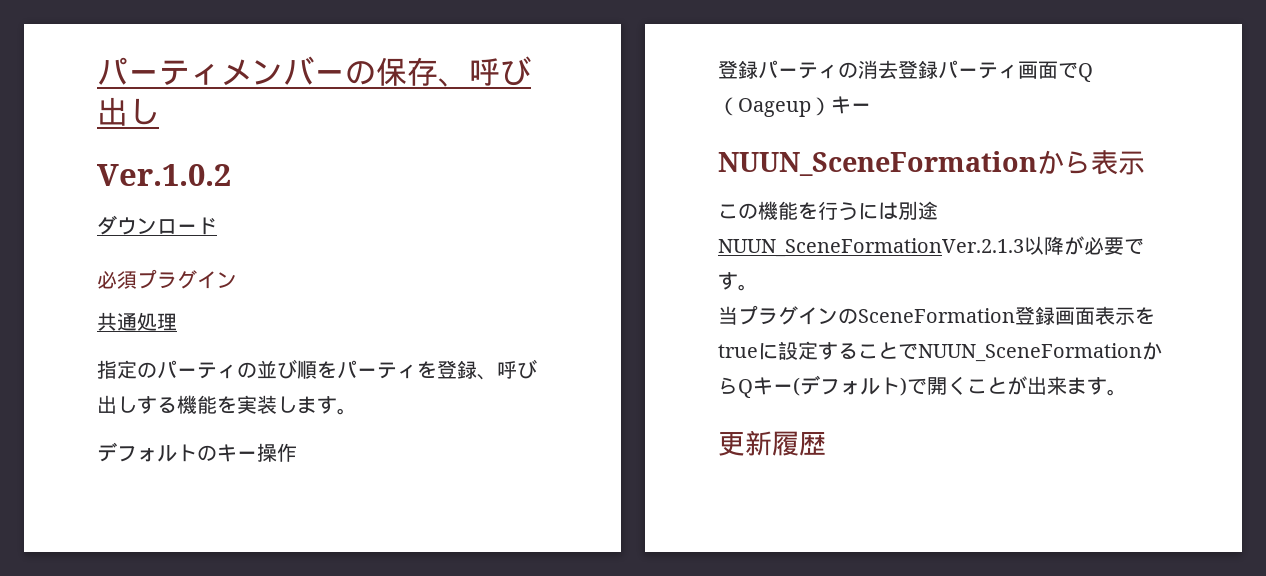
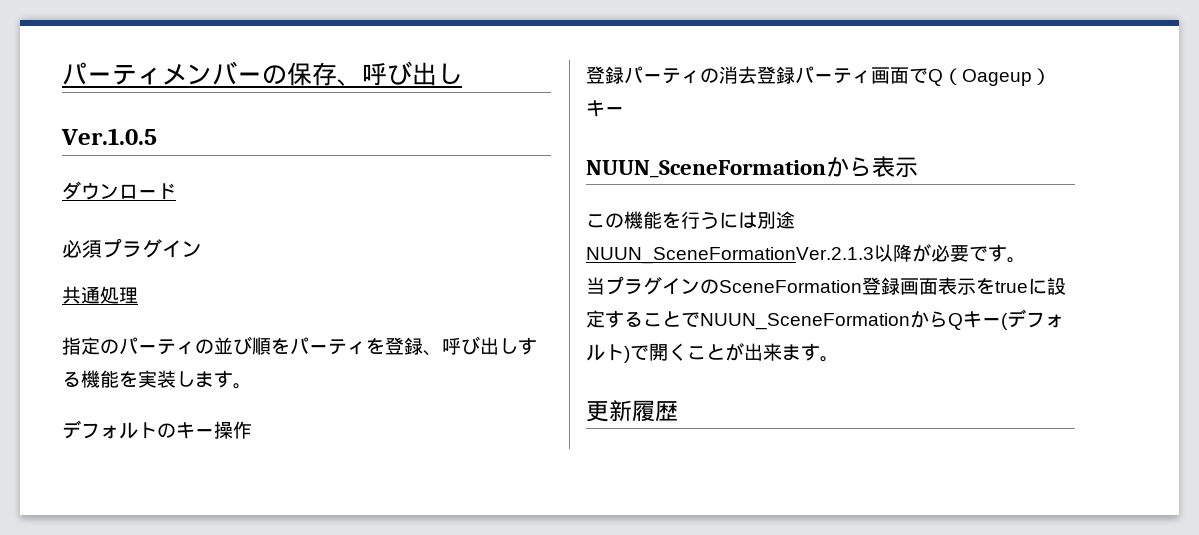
- Ver.1.0.2
+ Ver.1.0.5

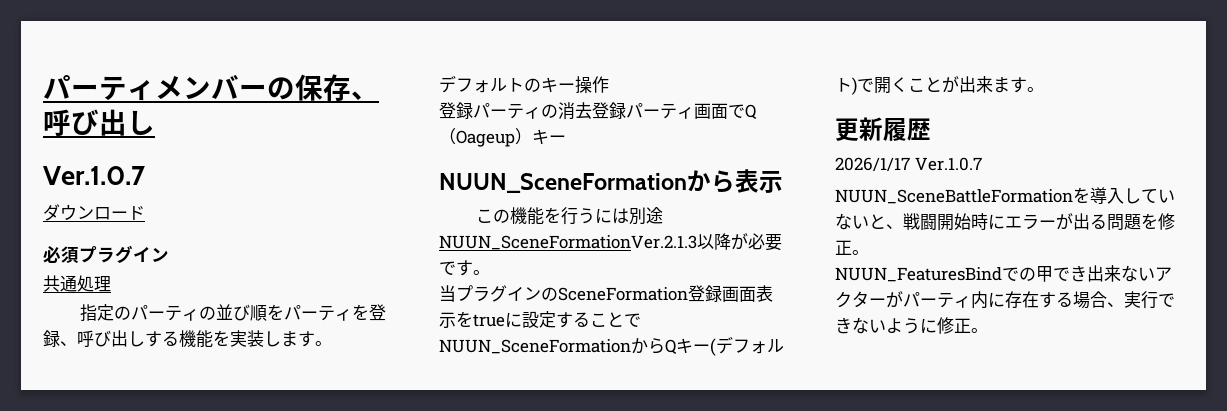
  パーティメンバーの保存、呼び出し
- Ver.1.0.5
+ Ver.1.0.7
+ 2026/1/17 Ver.1.0.7
+ NUUN_SceneBattleFormationを導入していないと、戦闘開始時にエラーが出る問題を修正。
+ NUUN_FeaturesBindでの甲でき出来ないアクターがパーティ内に存在する場合、実行できないように修正。

